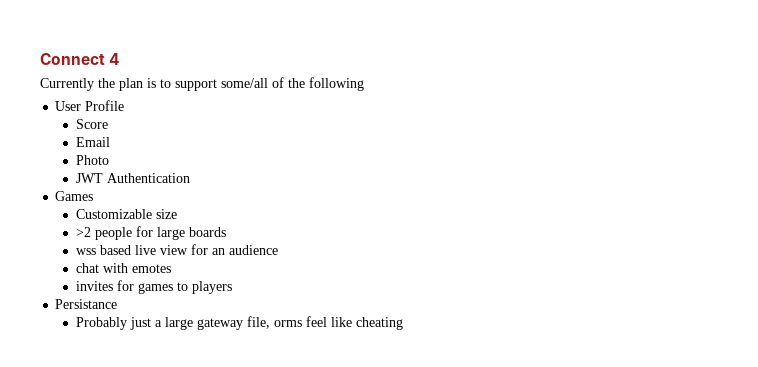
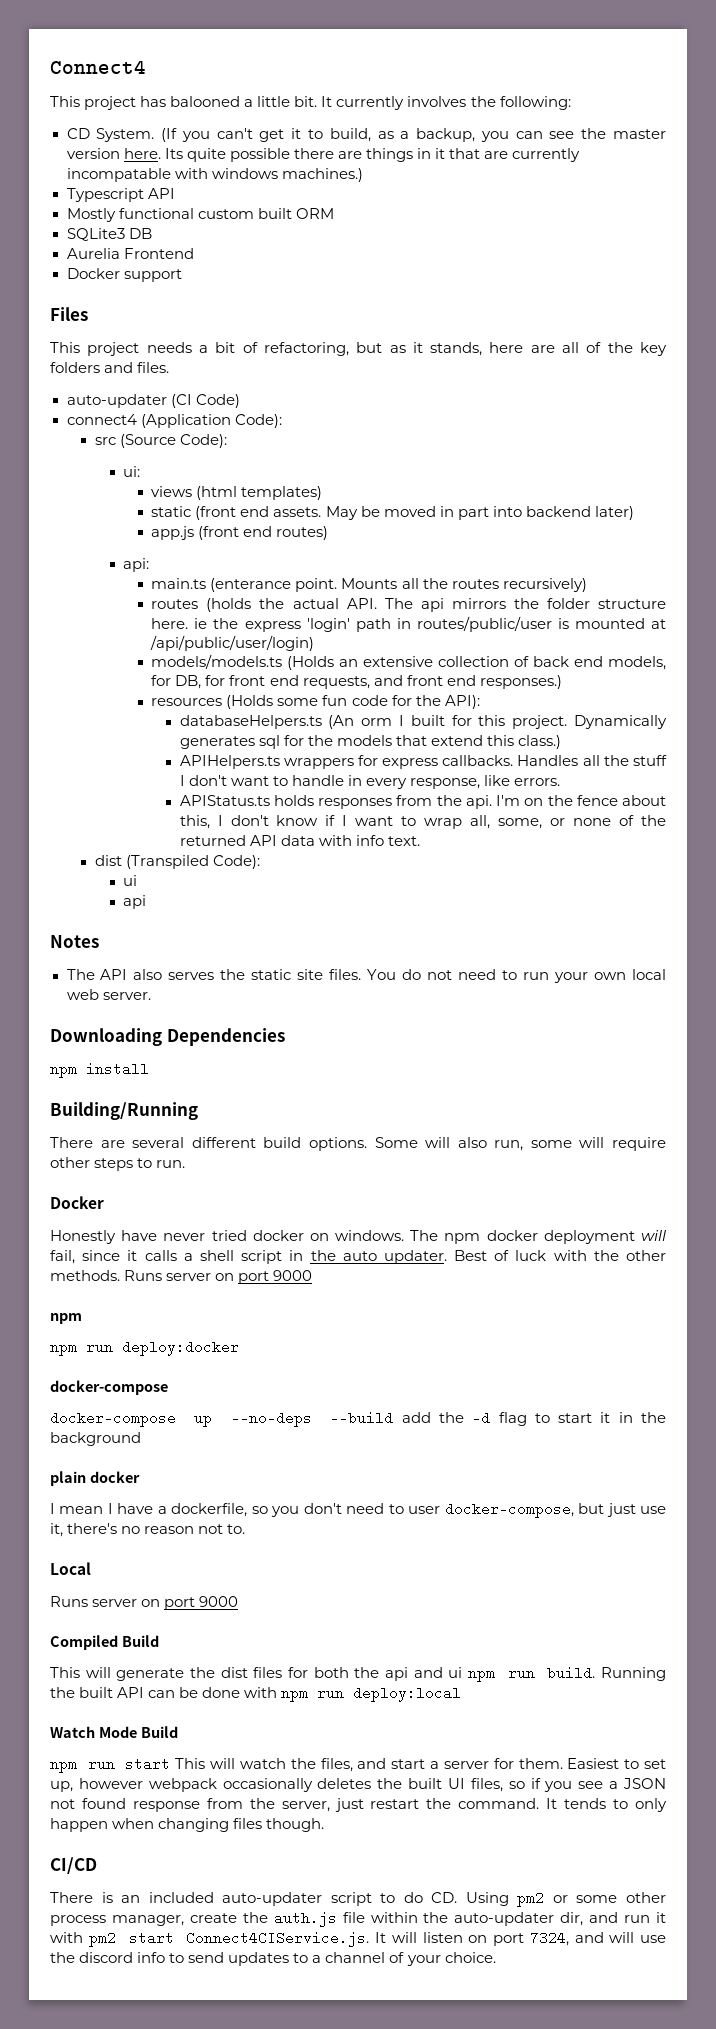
- Connect 4
- Currently the plan is to support some/all of the following
- User Profile
- Score
- Email
- Photo
- JWT Authentication
- Games
- Customizable size
- >2 people for large boards
- wss based live view for an audience
- chat with emotes
- invites for games to players
- Persistance
- Probably just a large gateway file, orms feel like cheating
+ Connect4
+ This project has balooned a little bit. It currently involves the following:
+ CD System. (If you can't get it to build, as a backup, you can see the master version here. Its quite possible there are things in it that are currently incompatable with windows machines.)
+ Typescript API
+ Mostly functional custom built ORM
+ SQLite3 DB
+ Aurelia Frontend
+ Docker support
+ Files
+ This project needs a bit of refactoring, but as it stands, here are all of the key folders and files.
+ auto-updater (CI Code)
+ connect4 (Application Code):
+ src (Source Code):
+ ui:
+ views (html templates)
+ static (front end assets. May be moved in part into backend later)
+ app.js (front end routes)
+ api:
+ main.ts (enterance point. Mounts all the routes recursively)
+ routes (holds the actual API. The api mirrors the folder structure here. ie the express 'login' path in routes/public/user is mounted at /api/public/user/login)
+ models/models.ts (Holds an extensive collection of back end models, for DB, for front end requests, and front end responses.)
+ resources (Holds some fun code for the API):
+ databaseHelpers.ts (An orm I built for this project. Dynamically generates sql for the models that extend this class.)
+ APIHelpers.ts wrappers for express callbacks. Handles all the stuff I don't want to handle in every response, like errors.
+ APIStatus.ts holds responses from the api. I'm on the fence about this, I don't know if I want to wrap all, some, or none of the returned API data with info text.
+ dist (Transpiled Code):
+ ui
+ api
+ Notes
+ The API also serves the static site files. You do not need to run your own local web server.
+ Downloading Dependencies
+ npm install
+ Building/Running
+ There are several different build options. Some will also run, some will require other steps to run.
+ Docker
+ Honestly have never tried docker on windows. The npm docker deployment will fail, since it calls a shell script in the auto updater. Best of luck with the other methods. Runs server on port 9000
+ npm
+ npm run deploy:docker
+ docker-compose
+ docker-compose up --no-deps --build add the -d flag to start it in the background
+ plain docker
+ I mean I have a dockerfile, so you don't need to user docker-compose, but just use it, there's no reason not to.
+ Local
+ Runs server on port 9000
+ Compiled Build
+ This will generate the dist files for both the api and ui npm run build. Running the built API can be done with npm run deploy:local
+ Watch Mode Build
+ npm run start This will watch the files, and start a server for them. Easiest to set up, however webpack occasionally deletes the built UI files, so if you see a JSON not found response from the server, just restart the command. It tends to only happen when changing files though.
+ CI/CD
+ There is an included auto-updater script to do CD. Using pm2 or some other process manager, create the auth.js file within the auto-updater dir, and run it with pm2 start Connect4CIService.js. It will listen on port 7324, and will use the discord info to send updates to a channel of your choice.

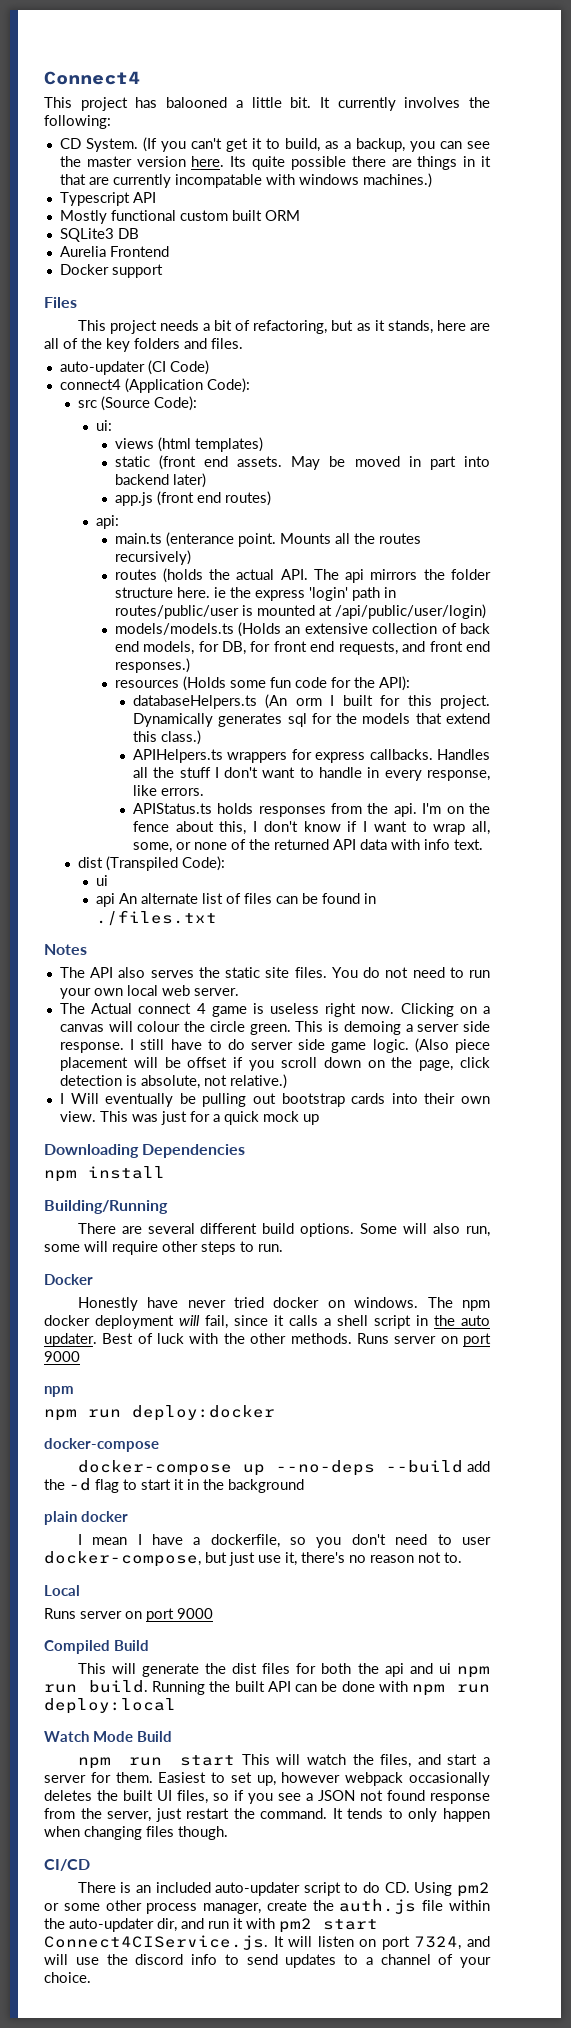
  dist (Transpiled Code):
  ui
- api
+ api An alternate list of files can be found in ./files.txt
+ The Actual connect 4 game is useless right now. Clicking on a canvas will colour the circle green. This is demoing a server side response. I still have to do server side game logic. (Also piece placement will be offset if you scroll down on the page, click detection is absolute, not relative.)
+ I Will eventually be pulling out bootstrap cards into their own view. This was just for a quick mock up

